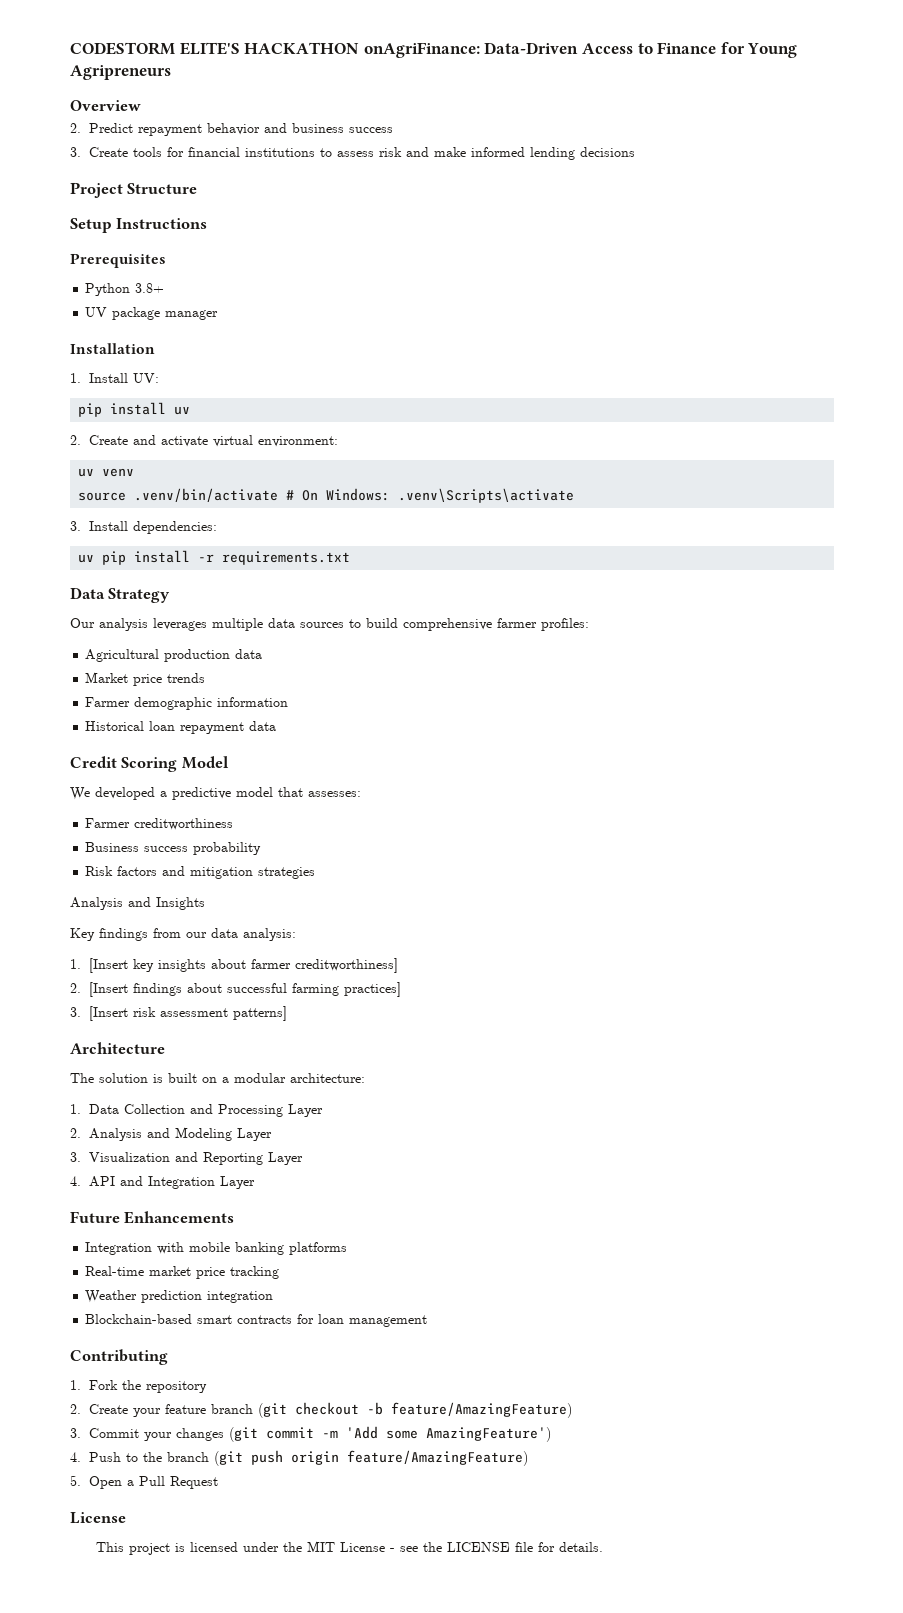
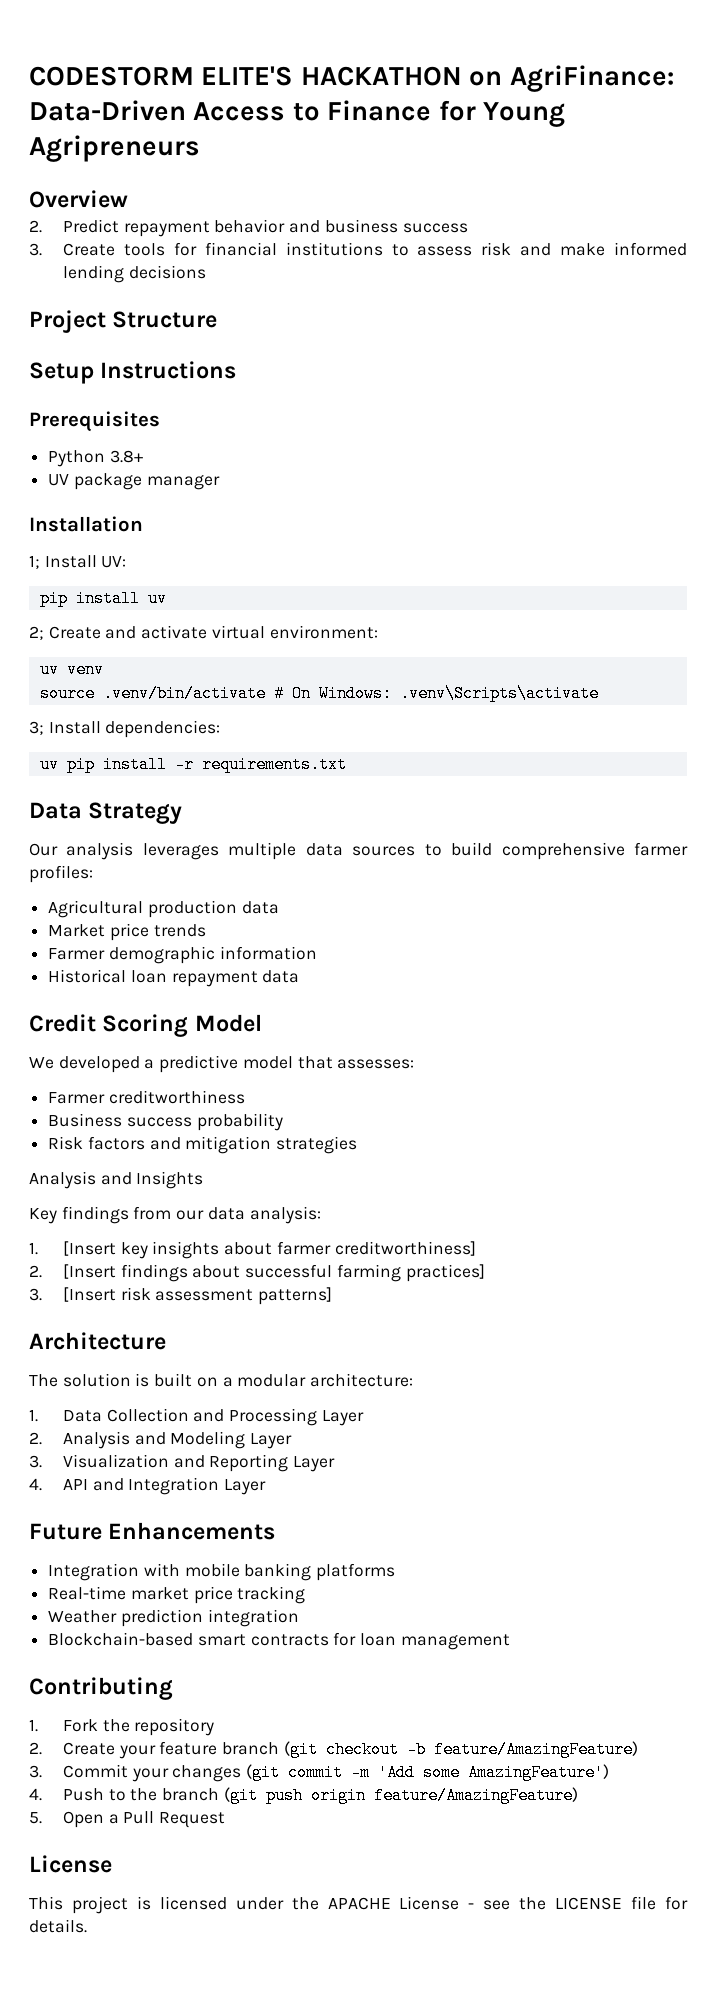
- CODESTORM ELITE'S HACKATHON onAgriFinance: Data-Driven Access to Finance for Young Agripreneurs
+ CODESTORM ELITE'S HACKATHON on AgriFinance: Data-Driven Access to Finance for Young Agripreneurs
- 1. Install UV:
+ 1; Install UV:
- 2. Create and activate virtual environment:
+ 2; Create and activate virtual environment:
- 3. Install dependencies:
+ 3; Install dependencies:
- This project is licensed under the MIT License - see the LICENSE file for details.
+ This project is licensed under the APACHE License - see the LICENSE file for details.

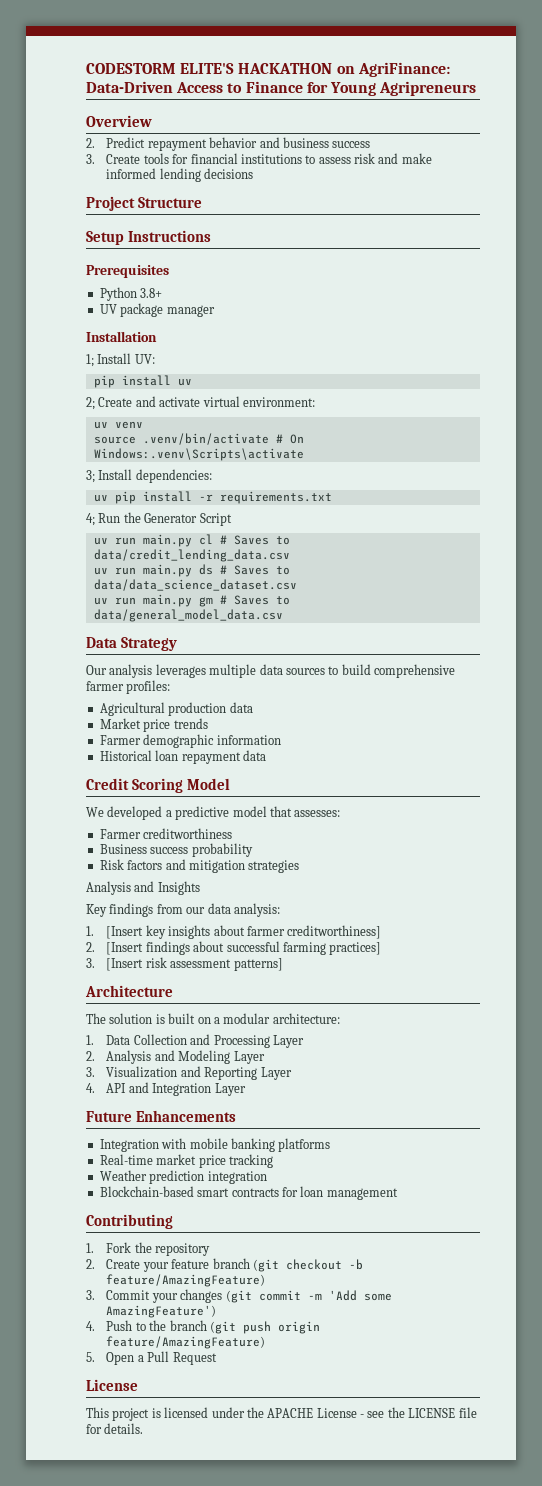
- source .venv/bin/activate # On Windows: .venv\Scripts\activate
+ source .venv/bin/activate # On Windows:.venv\Scripts\activate
+ 4; Run the Generator Script
+ uv run main.py cl # Saves to data/credit_lending_data.csv
+ uv run main.py ds # Saves to data/data_science_dataset.csv
+ uv run main.py gm # Saves to data/general_model_data.csv

